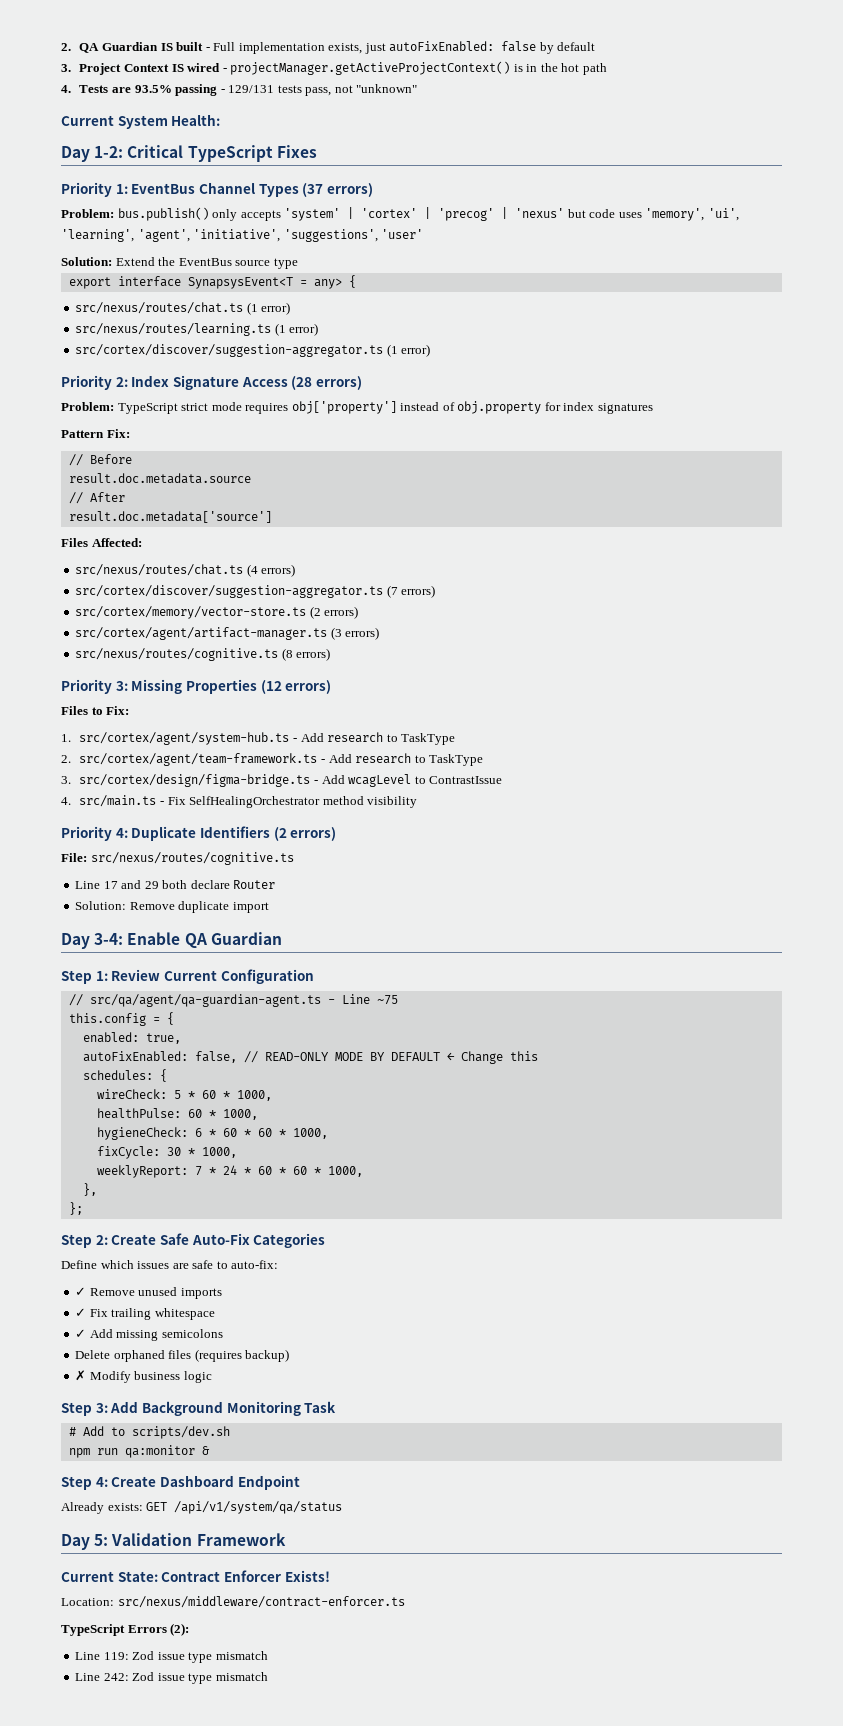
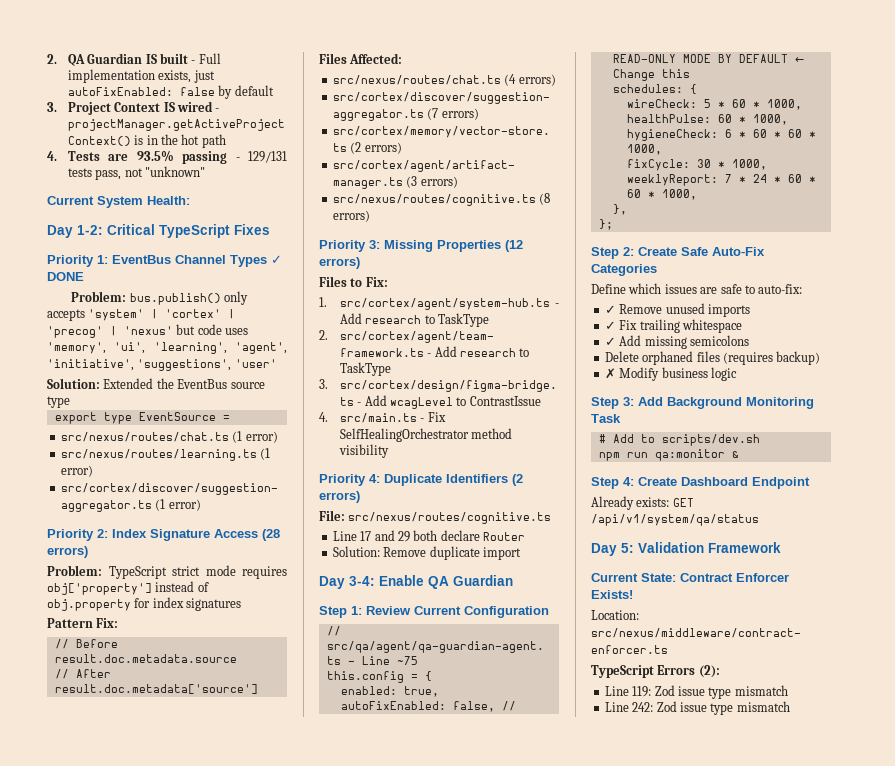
- Priority 1: EventBus Channel Types (37 errors)
+ Priority 1: EventBus Channel Types ✓ DONE
- Solution: Extend the EventBus source type
+ Solution: Extended the EventBus source type
- export interface SynapsysEvent<T = any> {
+ export type EventSource =

